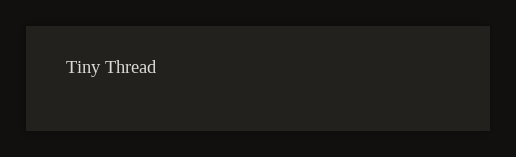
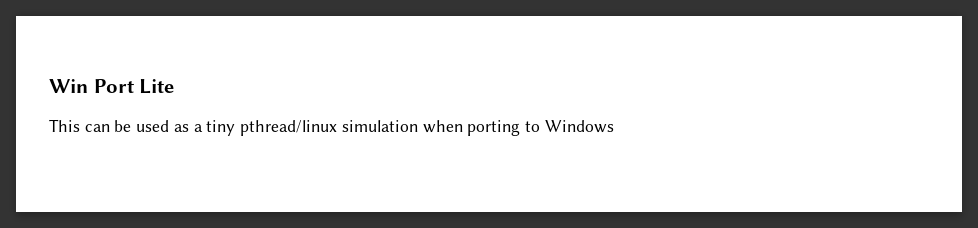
- Tiny Thread
+ Win Port Lite
+ This can be used as a tiny pthread/linux simulation when porting to Windows

